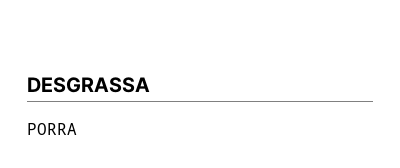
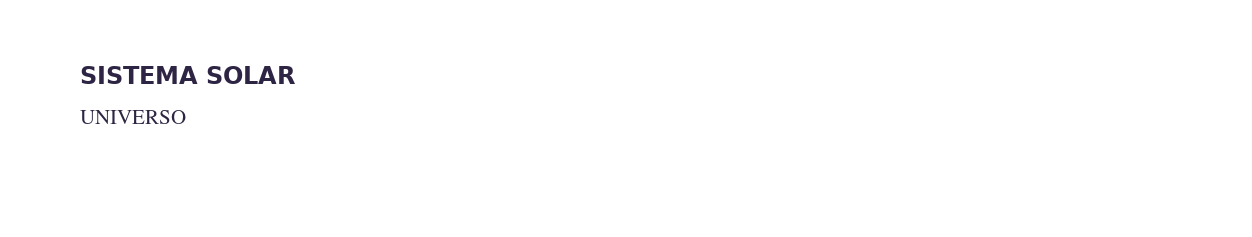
- DESGRASSA
- PORRA
+ SISTEMA SOLAR
+ UNIVERSO

